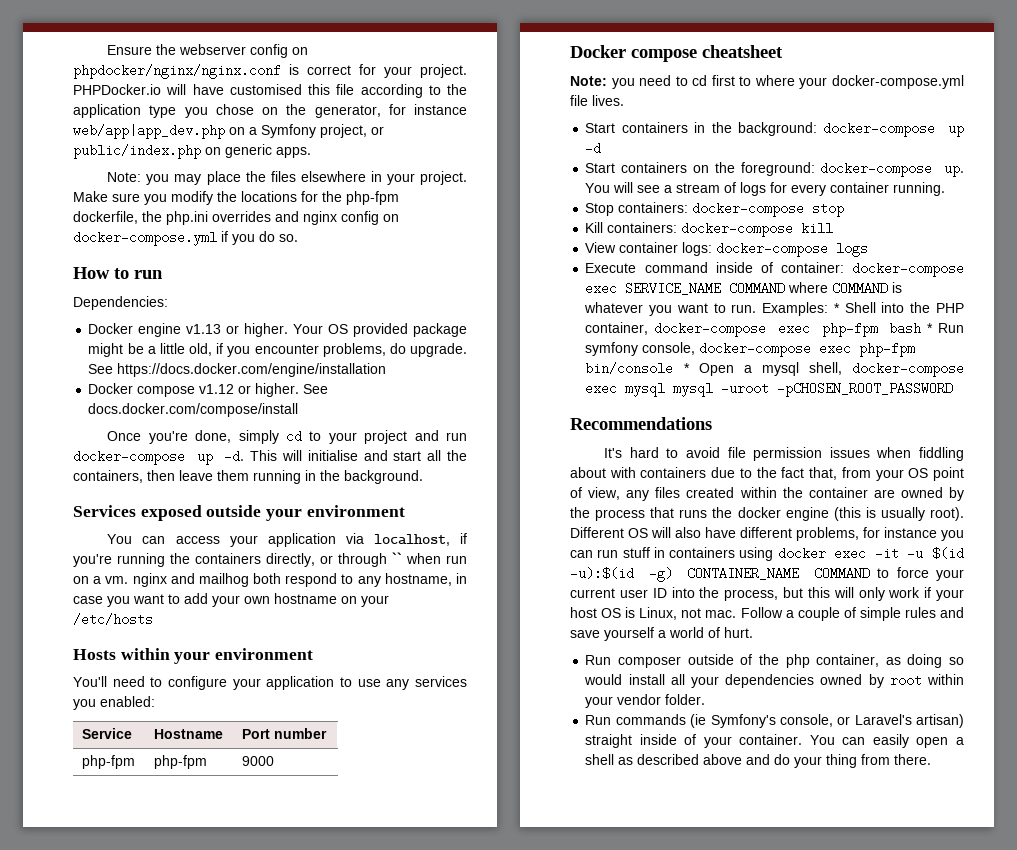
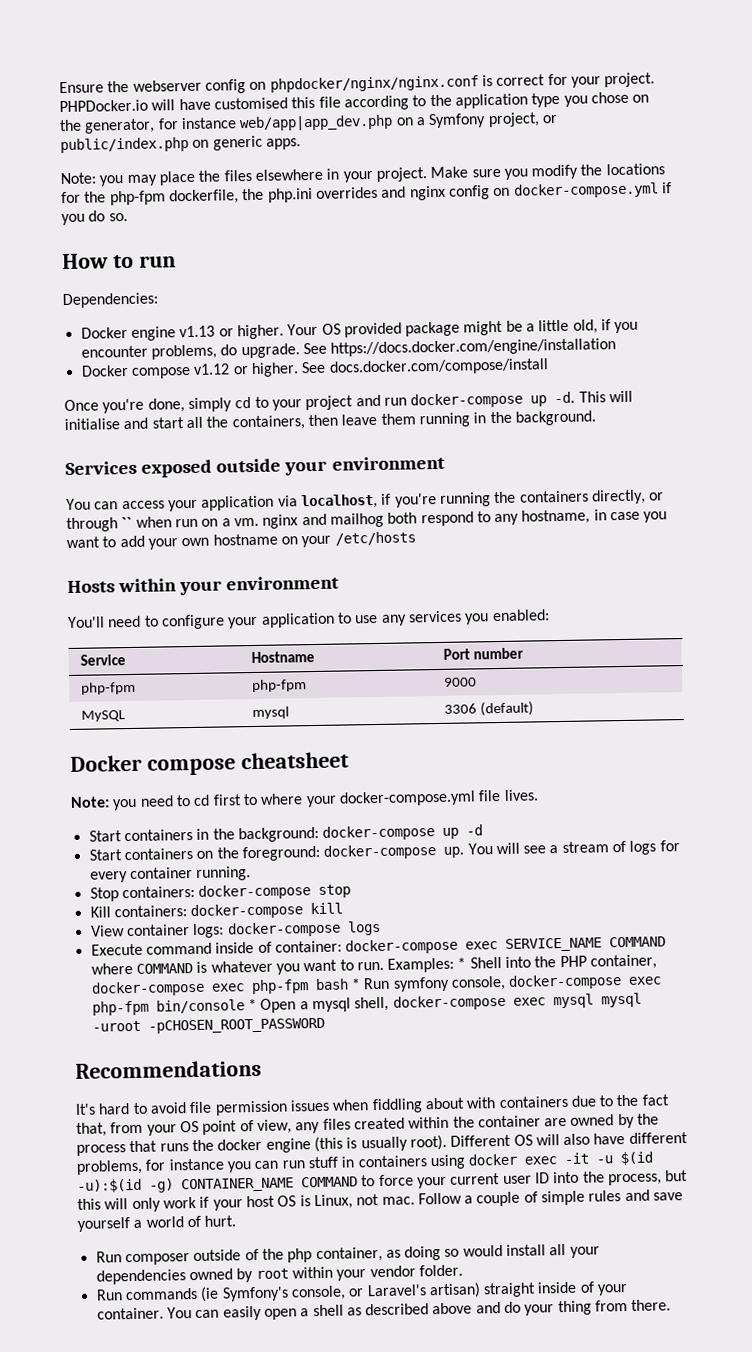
+ MySQL | mysql | 3306 (default)

